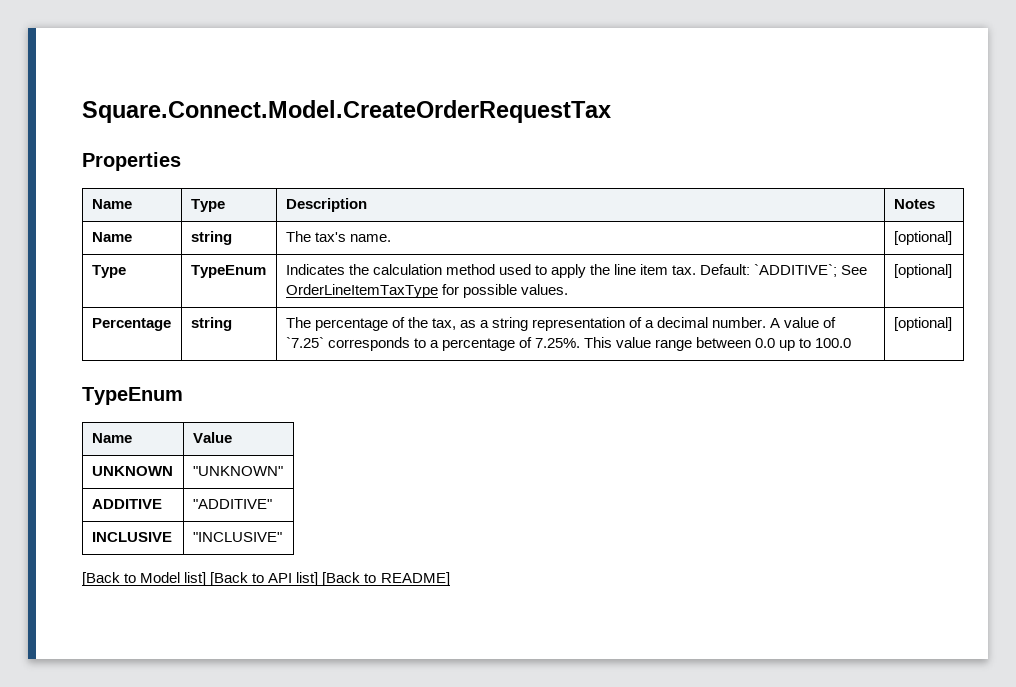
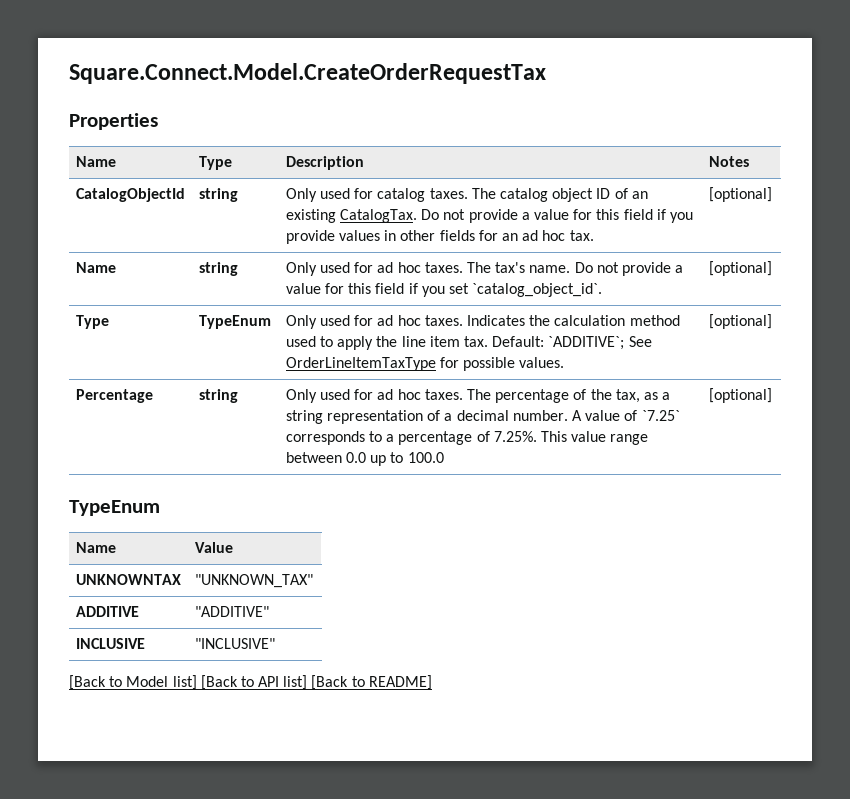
- Name | string | The tax's name. | [optional]
- Type | TypeEnum | Indicates the calculation method used to apply the line item tax. Default: `ADDITIVE`; See OrderLineItemTaxType for possible values. | [optional]
+ CatalogObjectId | string | Only used for catalog taxes. The catalog object ID of an existing CatalogTax. Do not provide a value for this field if you provide values in other fields for an ad hoc tax. | [optional]
+ Name | string | Only used for ad hoc taxes. The tax's name. Do not provide a value for this field if you set `catalog_object_id`. | [optional]
+ Type | TypeEnum | Only used for ad hoc taxes. Indicates the calculation method used to apply the line item tax. Default: `ADDITIVE`; See OrderLineItemTaxType for possible values. | [optional]
- Percentage | string | The percentage of the tax, as a string representation of a decimal number. A value of `7.25` corresponds to a percentage of 7.25%. This value range between 0.0 up to 100.0 | [optional]
+ Percentage | string | Only used for ad hoc taxes. The percentage of the tax, as a string representation of a decimal number. A value of `7.25` corresponds to a percentage of 7.25%. This value range between 0.0 up to 100.0 | [optional]
- UNKNOWN | "UNKNOWN"
+ UNKNOWNTAX | "UNKNOWN_TAX"

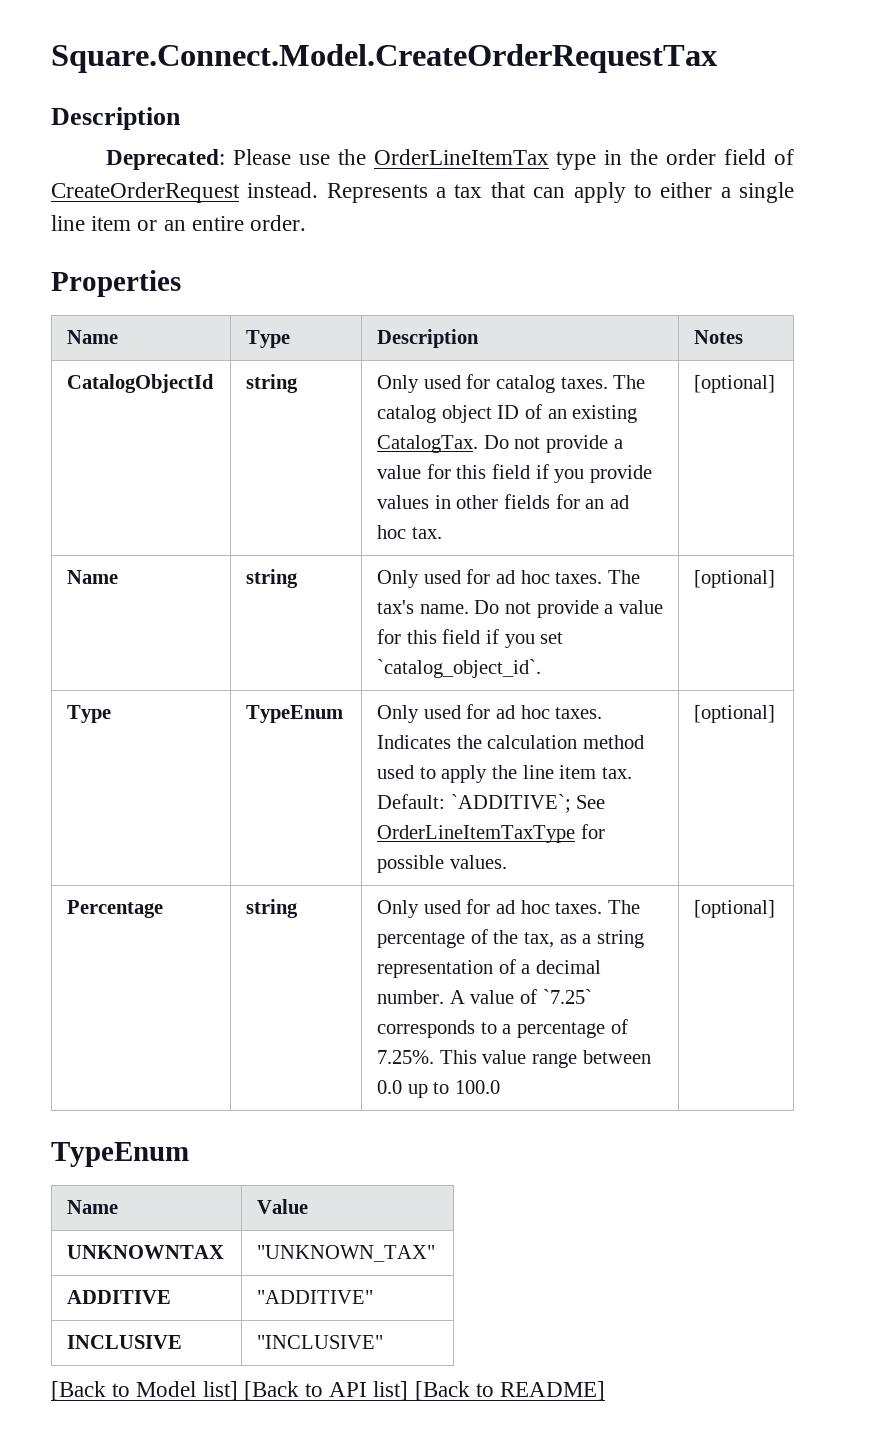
  Square.Connect.Model.CreateOrderRequestTax
+ Description
+ Deprecated: Please use the OrderLineItemTax type in the order field of CreateOrderRequest instead. Represents a tax that can apply to either a single line item or an entire order.

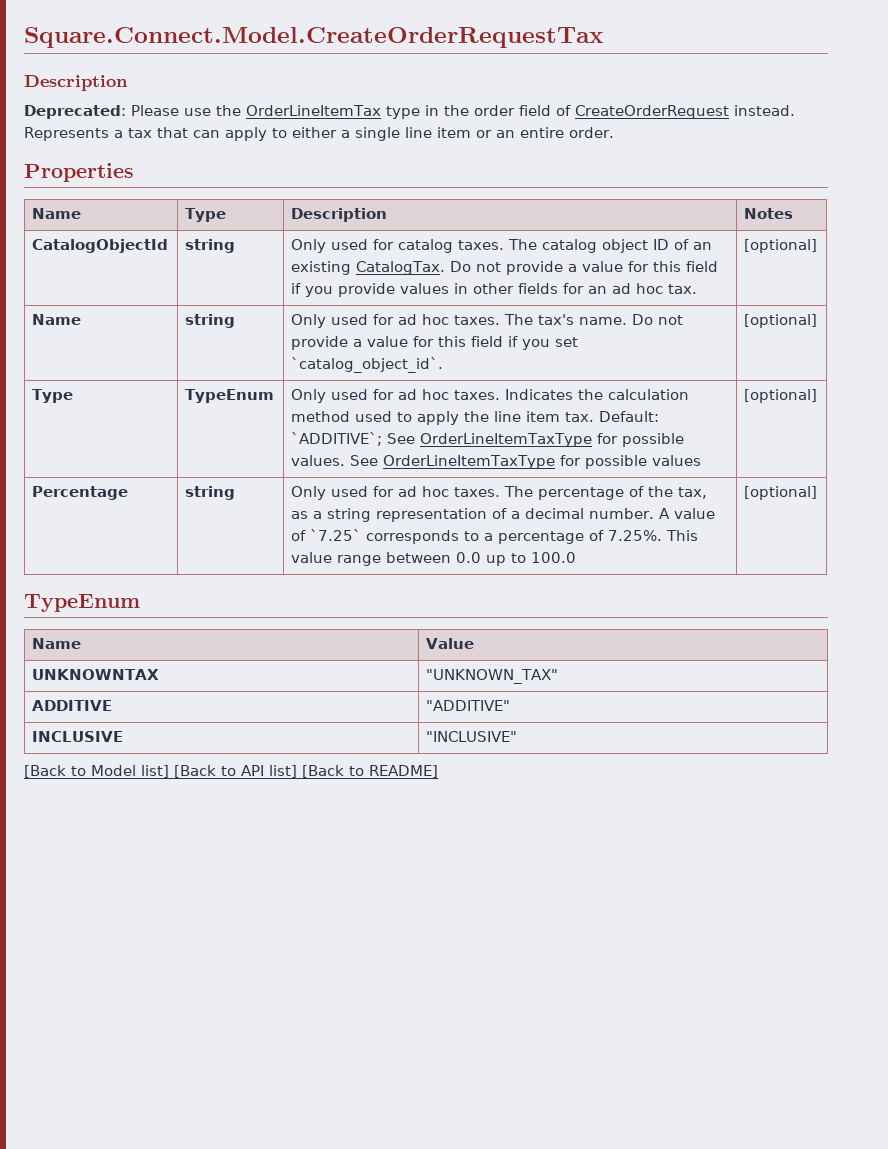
- Type | TypeEnum | Only used for ad hoc taxes. Indicates the calculation method used to apply the line item tax. Default: `ADDITIVE`; See OrderLineItemTaxType for possible values. | [optional]
+ Type | TypeEnum | Only used for ad hoc taxes. Indicates the calculation method used to apply the line item tax. Default: `ADDITIVE`; See OrderLineItemTaxType for possible values. See OrderLineItemTaxType for possible values | [optional]

